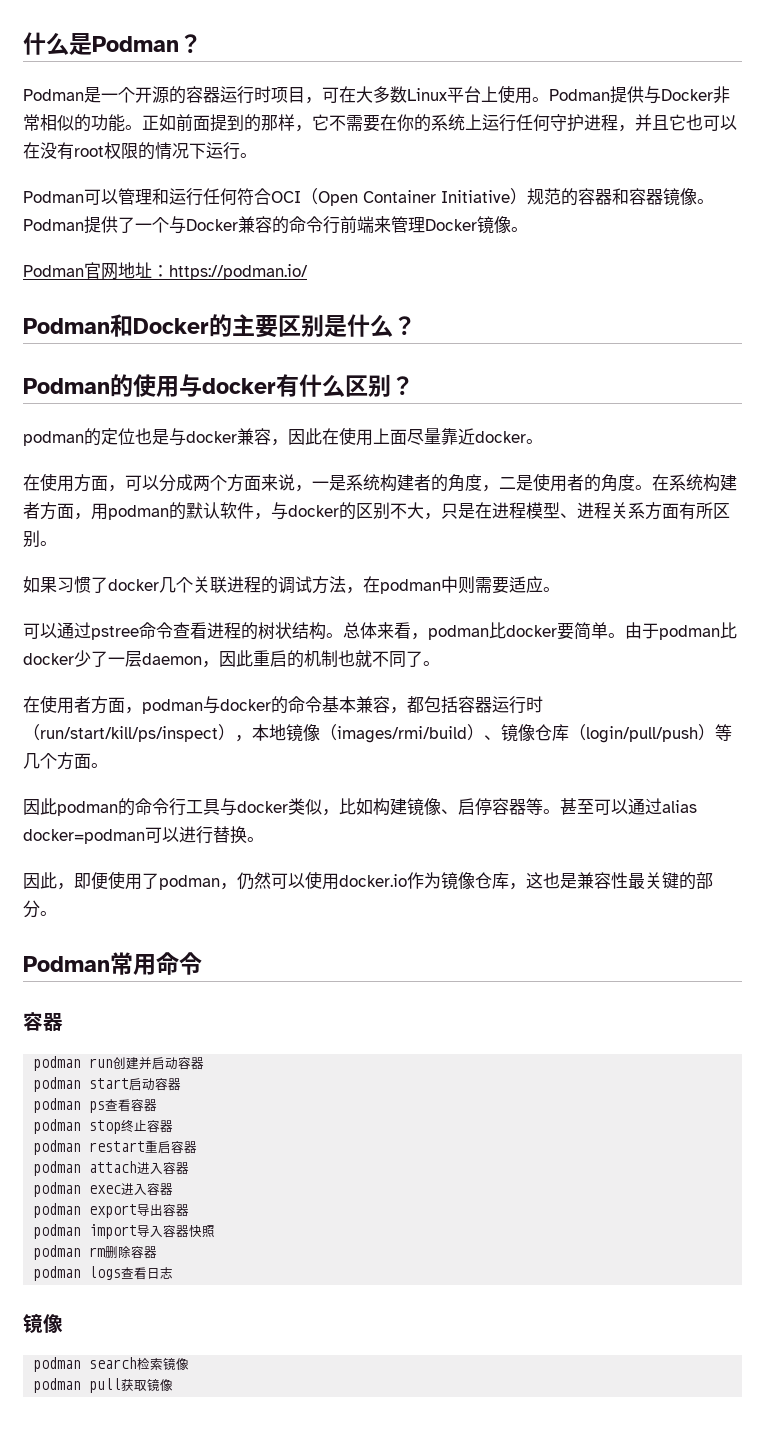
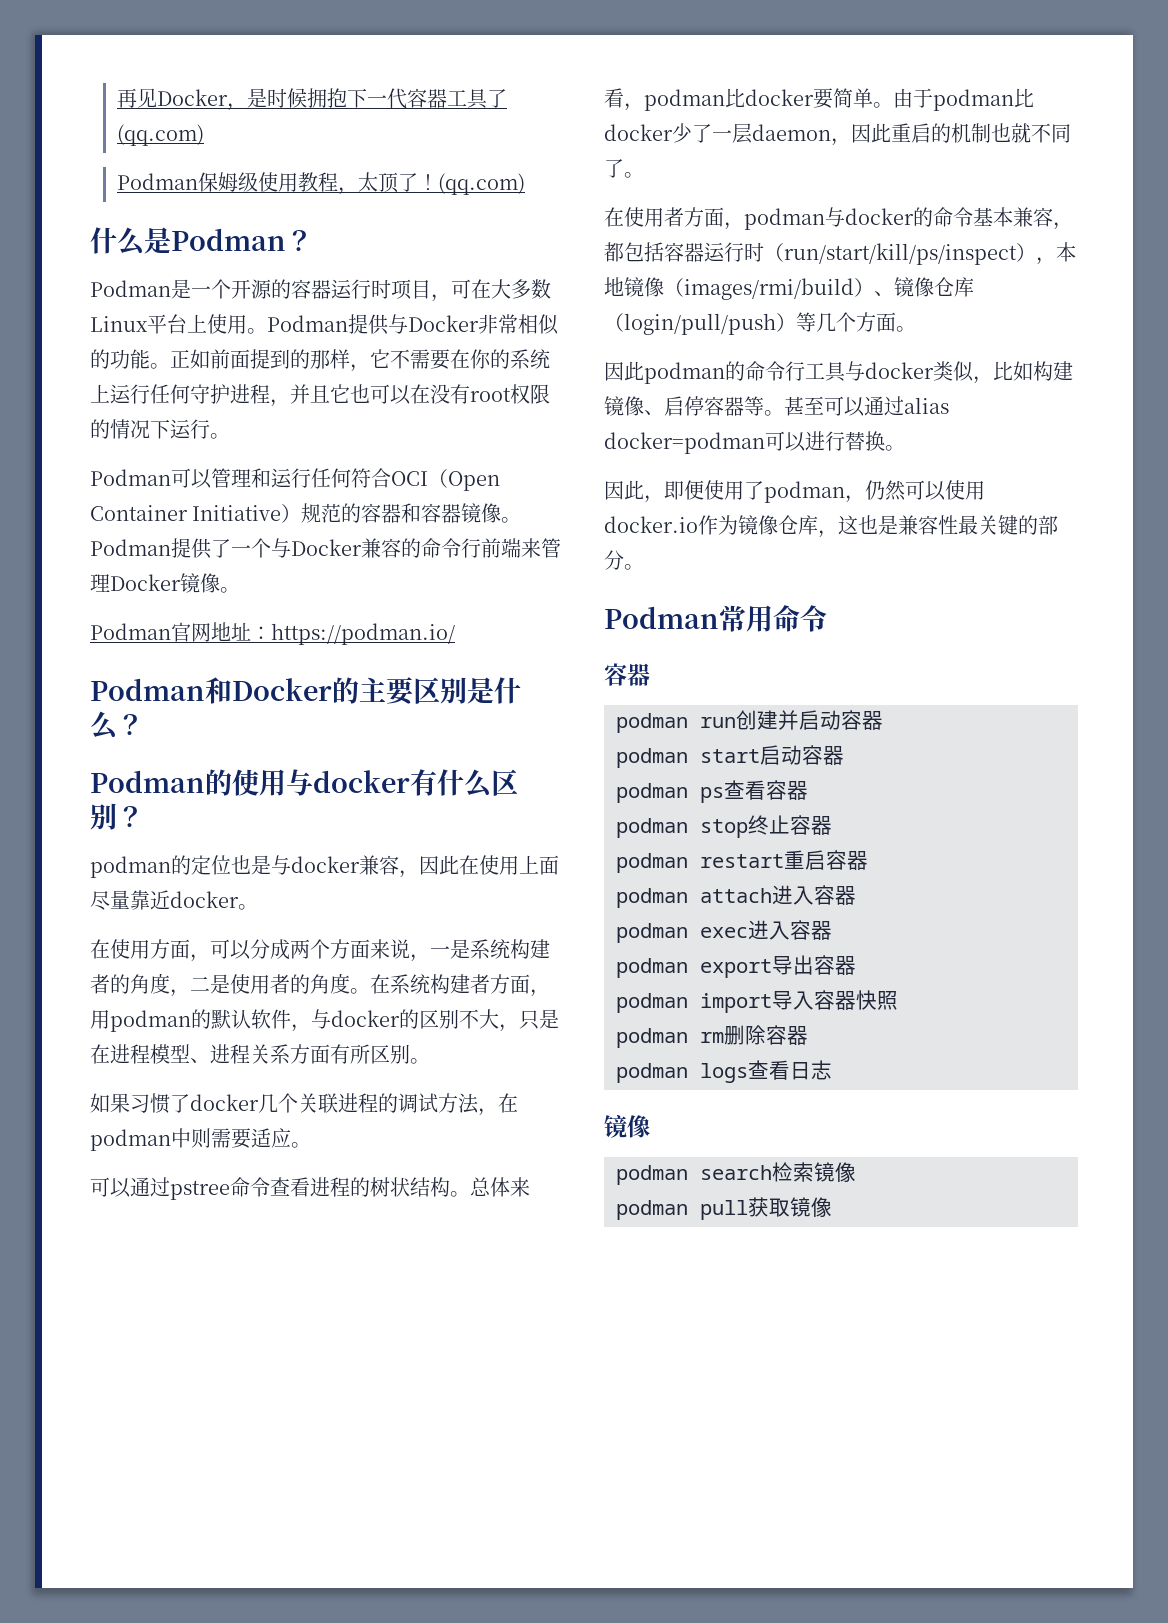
+ 再见Docker，是时候拥抱下一代容器工具了(qq.com)
+ Podman保姆级使用教程，太顶了！(qq.com)

